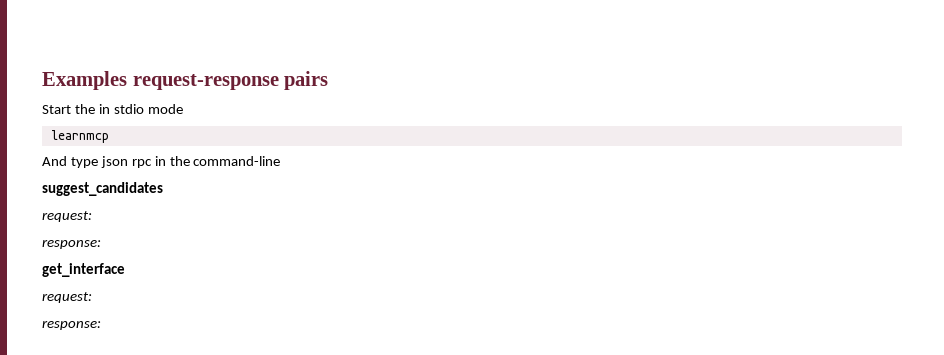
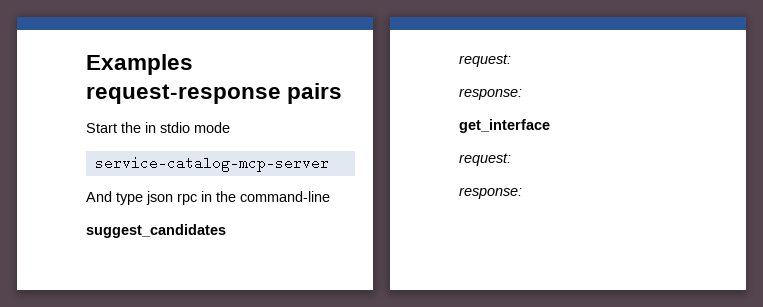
- learnmcp
+ service-catalog-mcp-server

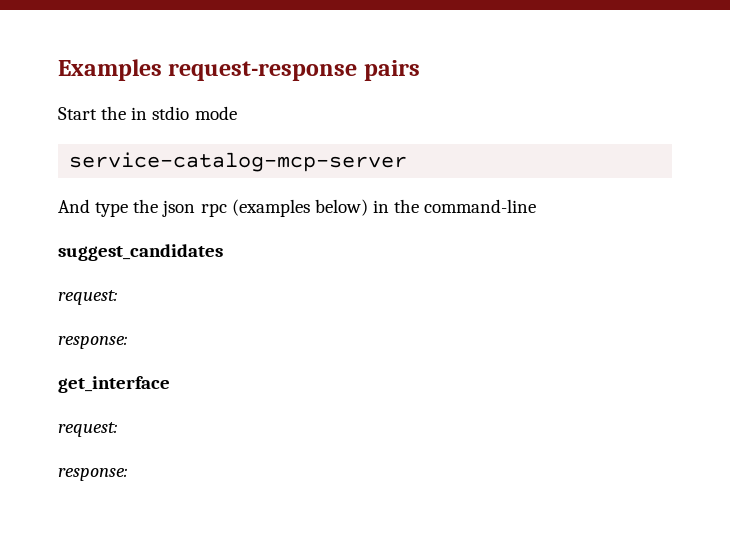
- And type json rpc in the command-line
+ And type the json rpc (examples below) in the command-line

